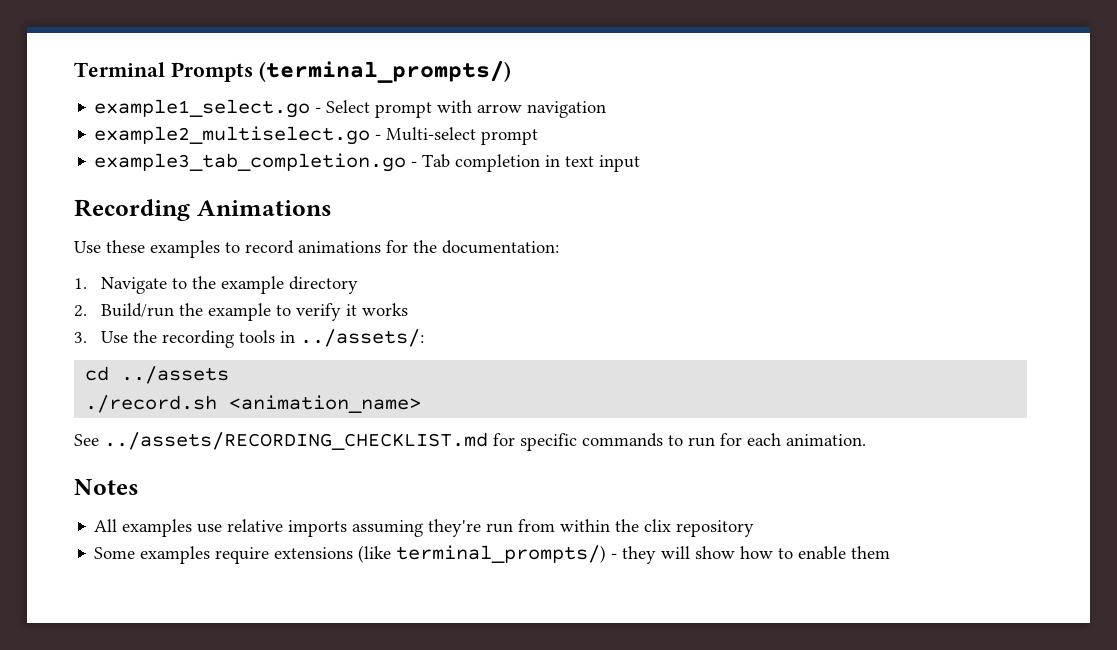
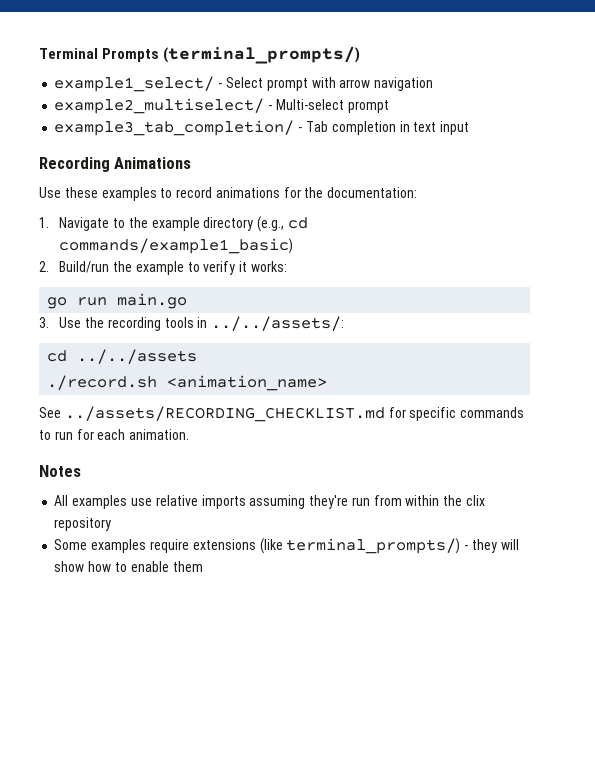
- example1_select.go - Select prompt with arrow navigation
+ example1_select/ - Select prompt with arrow navigation
- example2_multiselect.go - Multi-select prompt
+ example2_multiselect/ - Multi-select prompt
- example3_tab_completion.go - Tab completion in text input
+ example3_tab_completion/ - Tab completion in text input
- 1. Navigate to the example directory
+ 1. Navigate to the example directory (e.g., cd commands/example1_basic)
- 2. Build/run the example to verify it works
+ 2. Build/run the example to verify it works:
+ go run main.go
- 3. Use the recording tools in ../assets/:
- cd ../assets
+ 3. Use the recording tools in ../../assets/:
+ cd ../../assets

